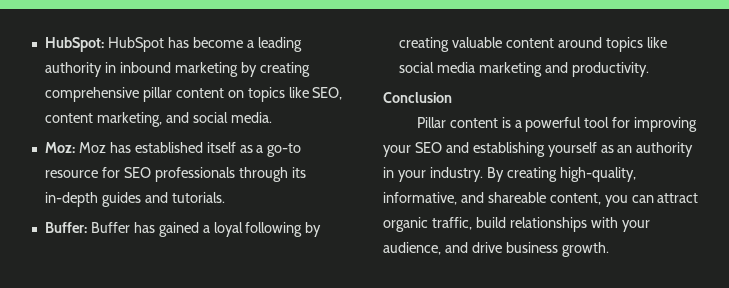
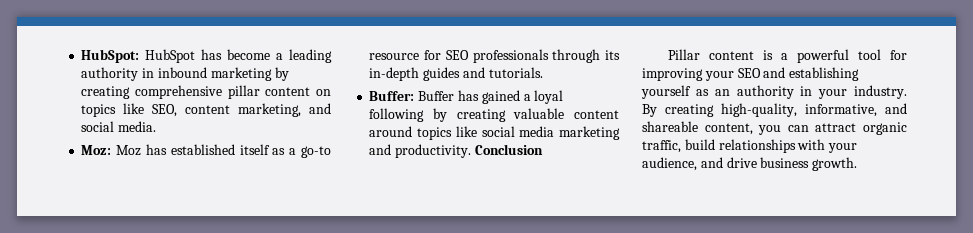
- Buffer: Buffer has gained a loyal following by creating valuable content around topics like social media marketing and productivity.
- Conclusion
+ Buffer: Buffer has gained a loyal following by creating valuable content around topics like social media marketing and productivity. Conclusion

